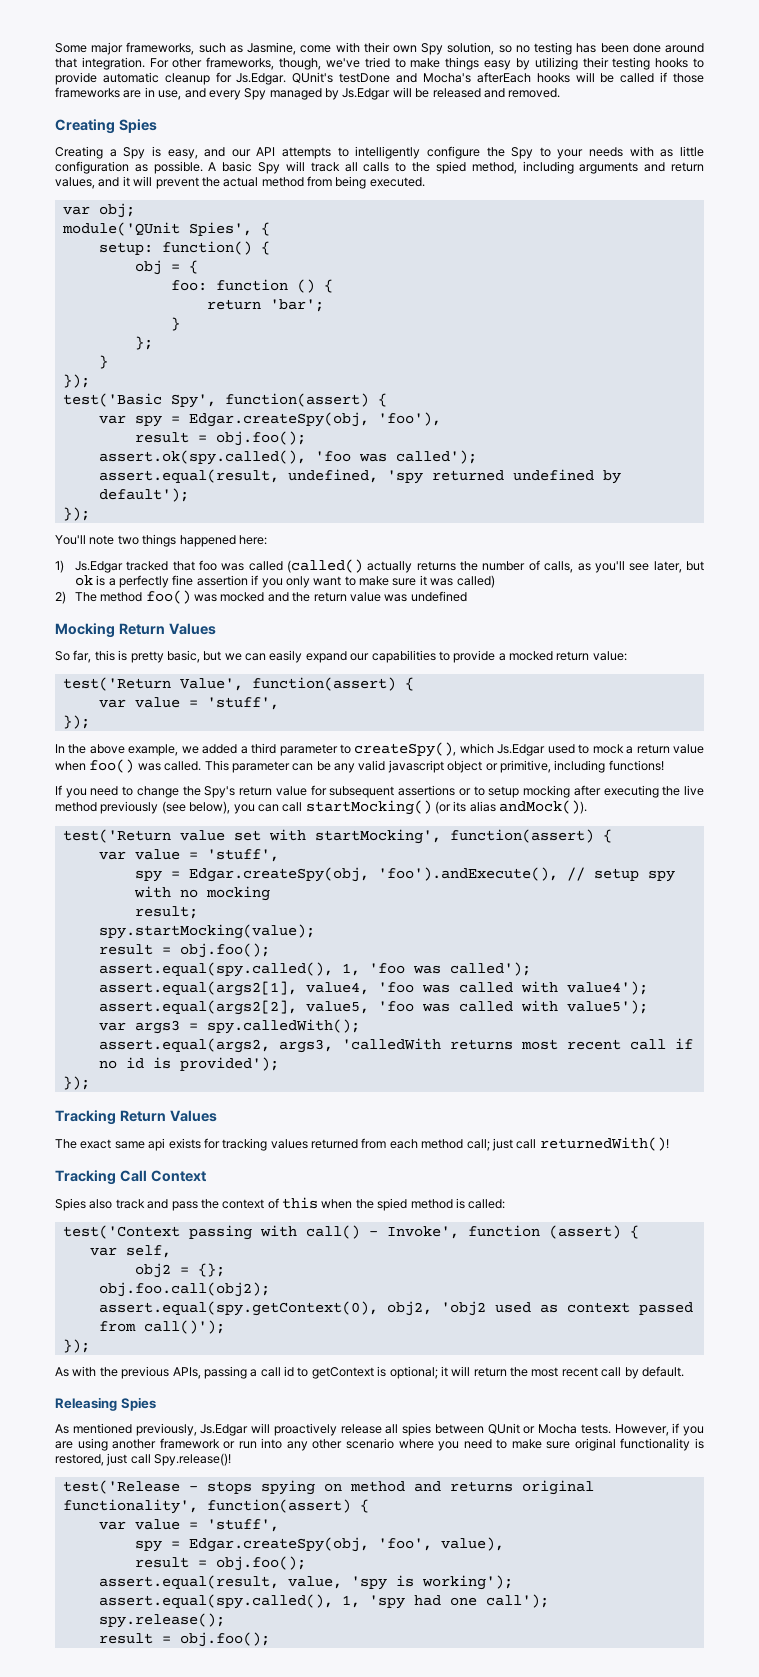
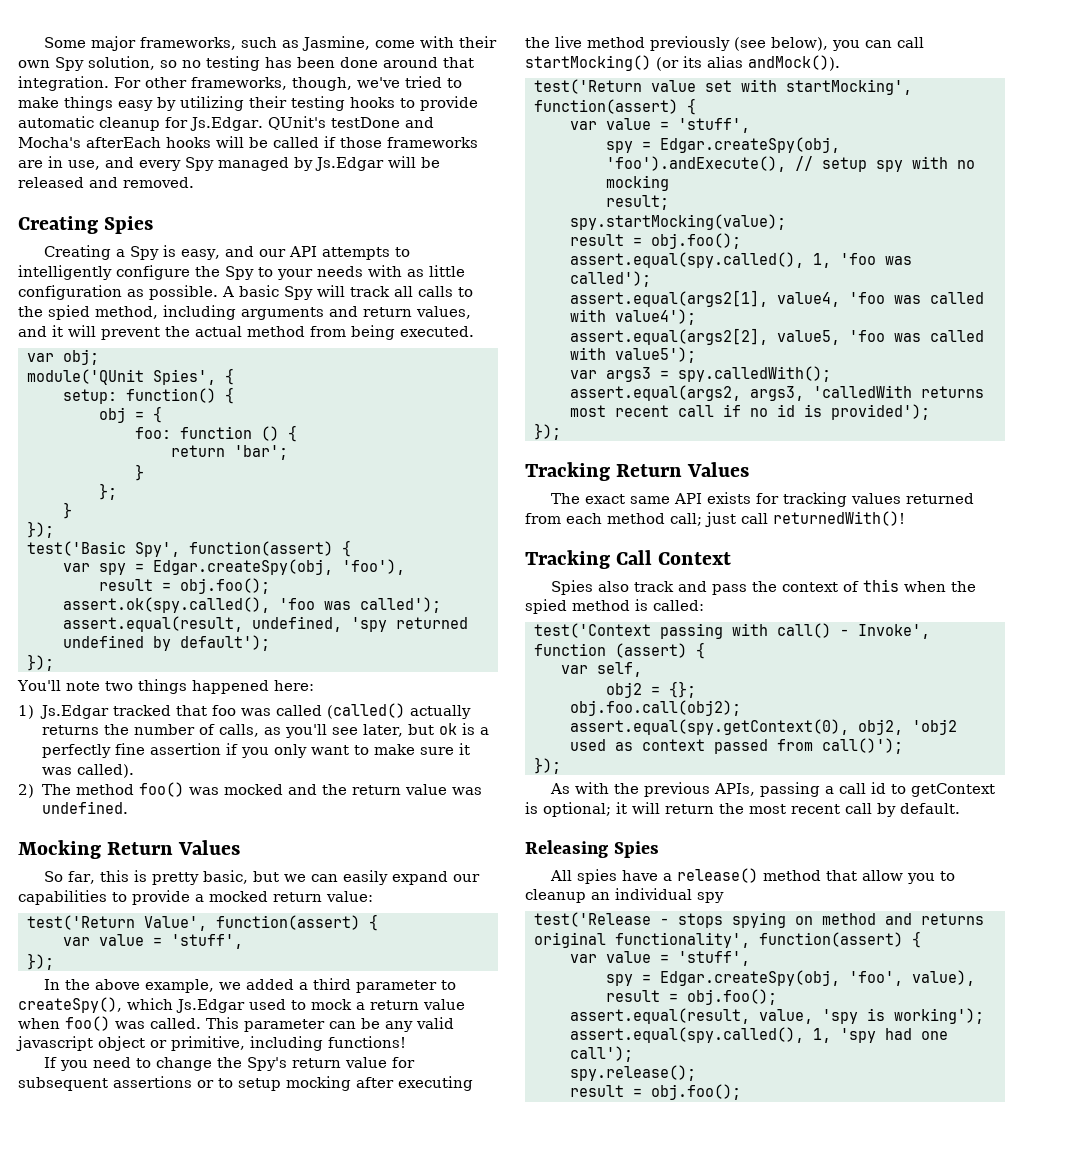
- 1) Js.Edgar tracked that foo was called (called() actually returns the number of calls, as you'll see later, but ok is a perfectly fine assertion if you only want to make sure it was called)
+ 1) Js.Edgar tracked that foo was called (called() actually returns the number of calls, as you'll see later, but ok is a perfectly fine assertion if you only want to make sure it was called).
- 2) The method foo() was mocked and the return value was undefined
+ 2) The method foo() was mocked and the return value was undefined.
- The exact same api exists for tracking values returned from each method call; just call returnedWith()!
+ The exact same API exists for tracking values returned from each method call; just call returnedWith()!
- As mentioned previously, Js.Edgar will proactively release all spies between QUnit or Mocha tests. However, if you are using another framework or run into any other scenario where you need to make sure original functionality is restored, just call Spy.release()!
+ All spies have a release() method that allow you to cleanup an individual spy

